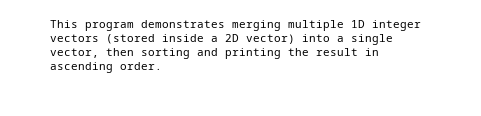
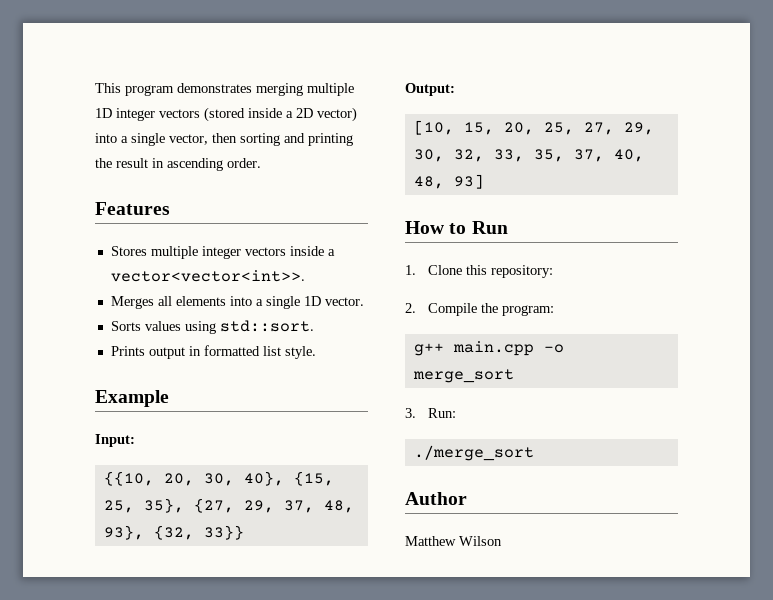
+ Features
+ Stores multiple integer vectors inside a vector<vector<int>>.
+ Merges all elements into a single 1D vector.
+ Sorts values using std::sort.
+ Prints output in formatted list style.
+ Example
+ Input:
+ {{10, 20, 30, 40}, {15, 25, 35}, {27, 29, 37, 48, 93}, {32, 33}}
+ Output:
+ [10, 15, 20, 25, 27, 29, 30, 32, 33, 35, 37, 40, 48, 93]
+ How to Run
+ 1. Clone this repository:
+ 2. Compile the program:
+ g++ main.cpp -o merge_sort
+ 3. Run:
+ ./merge_sort
+ Author
+ Matthew Wilson

